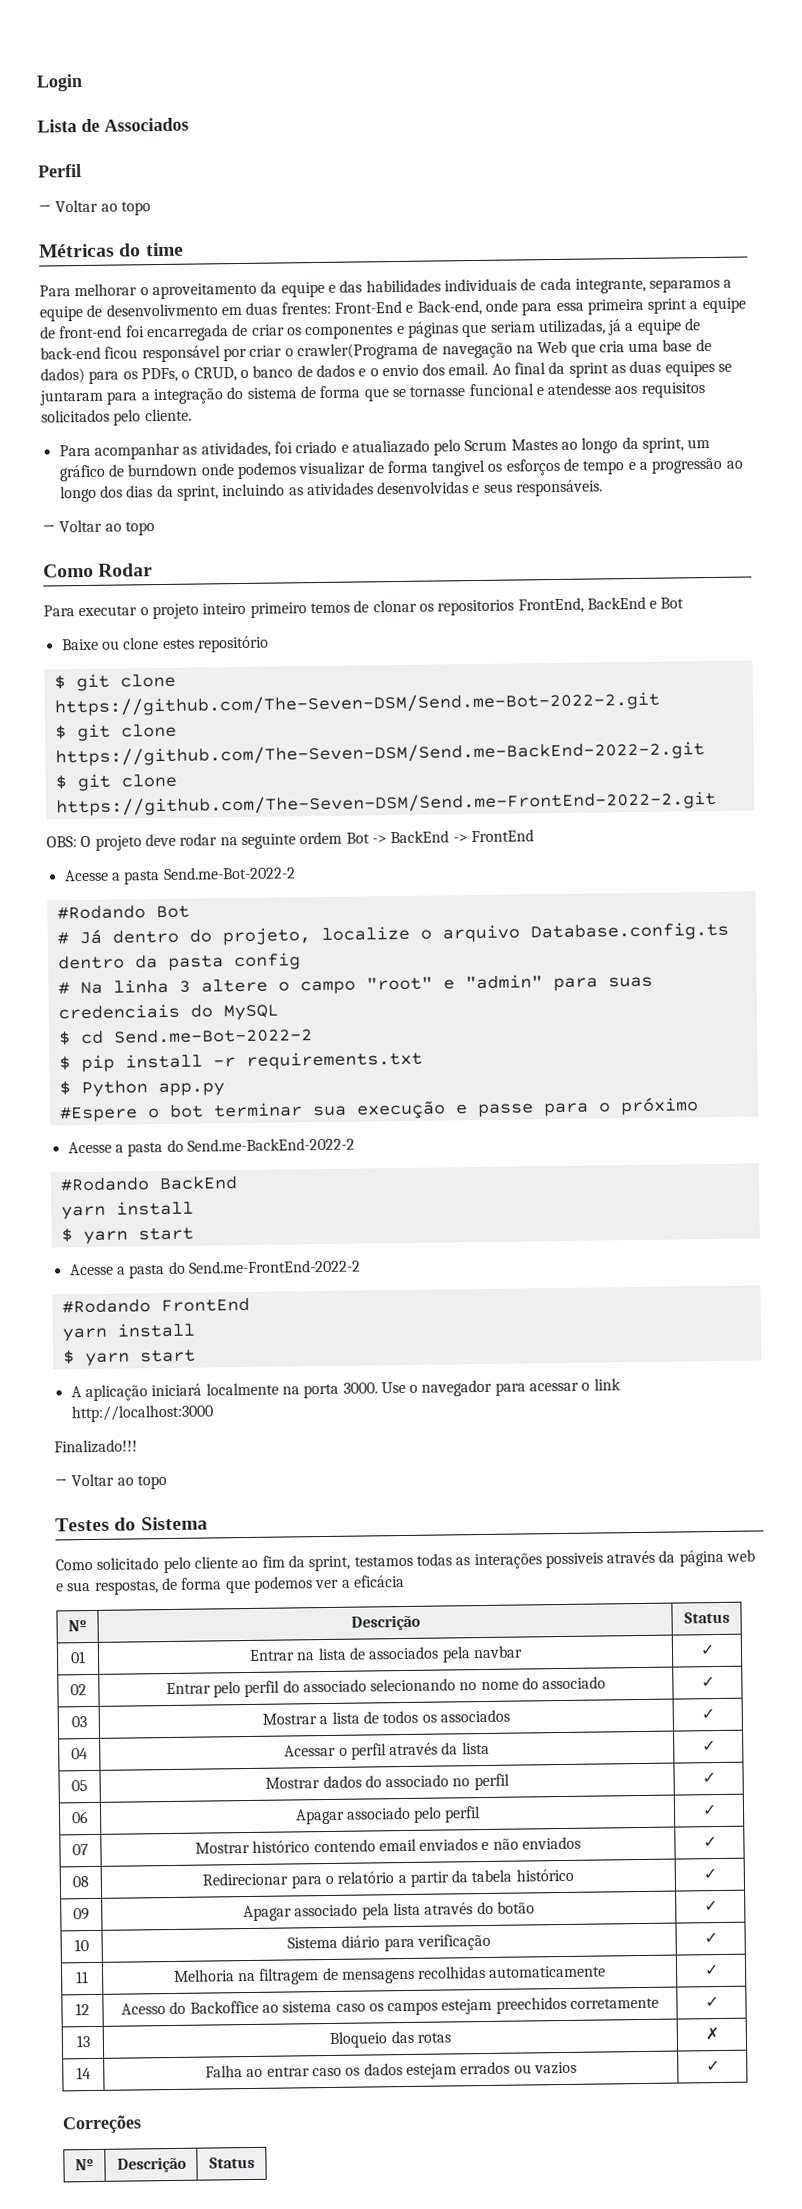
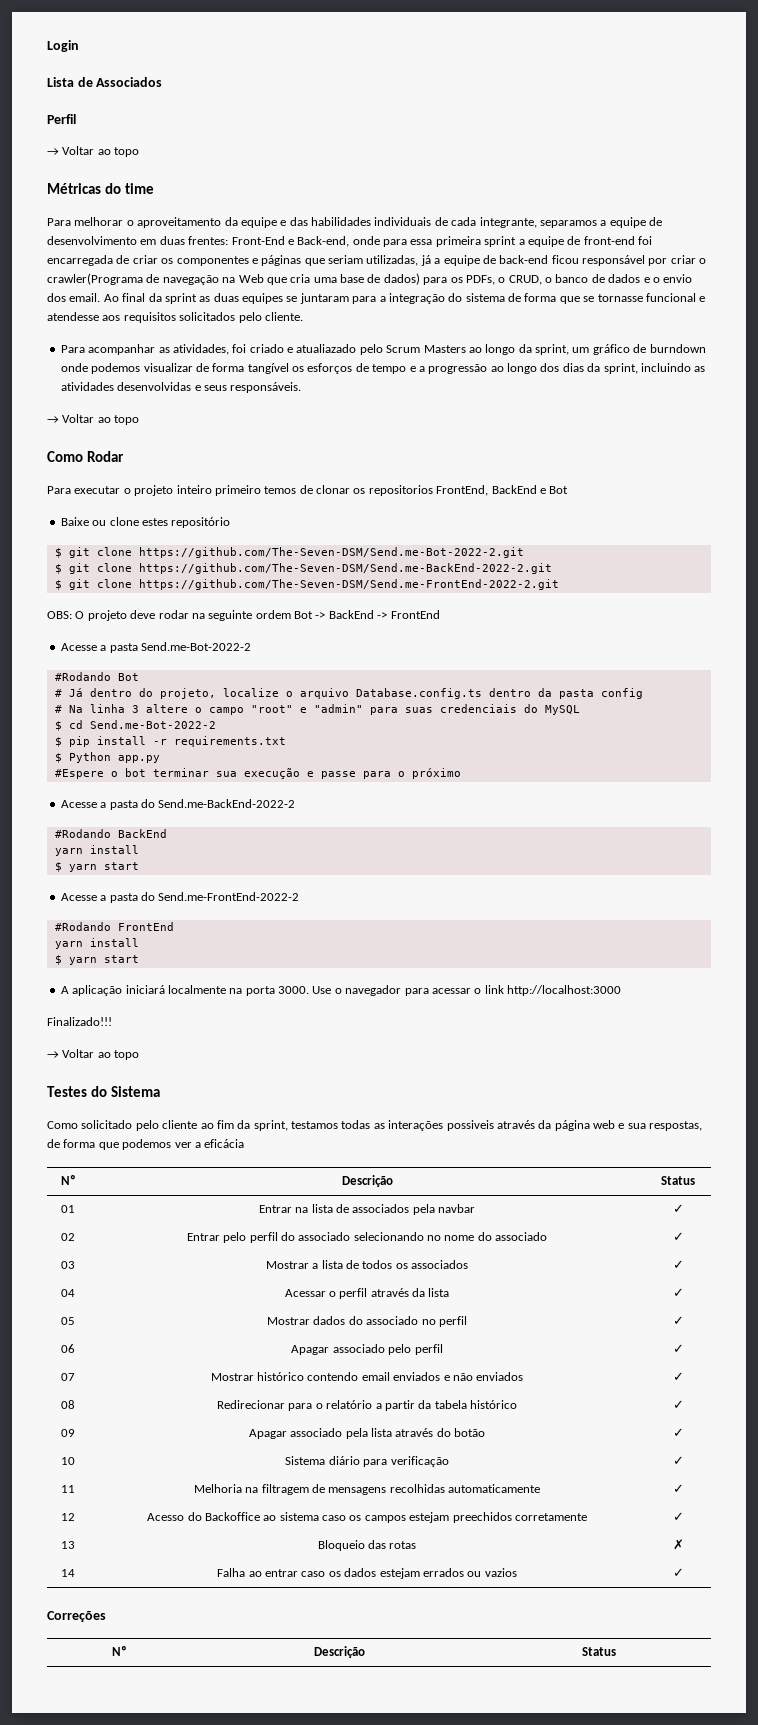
- Para melhorar o aproveitamento da equipe e das habilidades individuais de cada integrante, separamos a equipe de desenvolivmento em duas frentes:
+ Para melhorar o aproveitamento da equipe e das habilidades individuais de cada integrante, separamos a equipe de desenvolvimento em duas frentes:
- Para acompanhar as atividades, foi criado e atualiazado pelo Scrum Mastes ao longo da sprint, um gráfico de burndown onde podemos visualizar de forma tangivel os esforços de tempo e a progressão ao longo dos dias da sprint, incluindo as atividades desenvolvidas e seus responsáveis.
+ Para acompanhar as atividades, foi criado e atualiazado pelo Scrum Masters ao longo da sprint, um gráfico de burndown onde podemos visualizar de forma tangível os esforços de tempo e a progressão ao longo dos dias da sprint, incluindo as atividades desenvolvidas e seus responsáveis.

